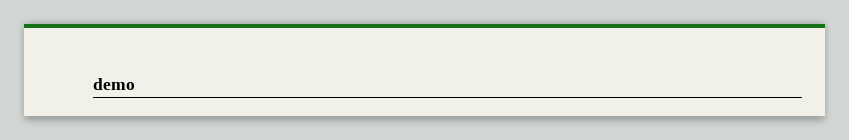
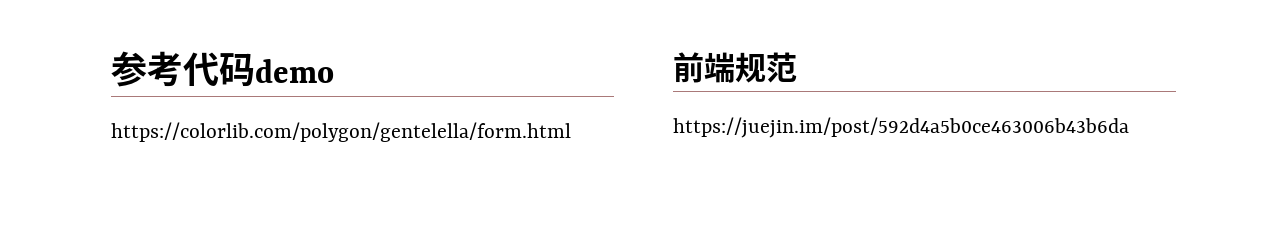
- demo
+ 参考代码demo
+ https://colorlib.com/polygon/gentelella/form.html
+ 前端规范
+ https://juejin.im/post/592d4a5b0ce463006b43b6da

